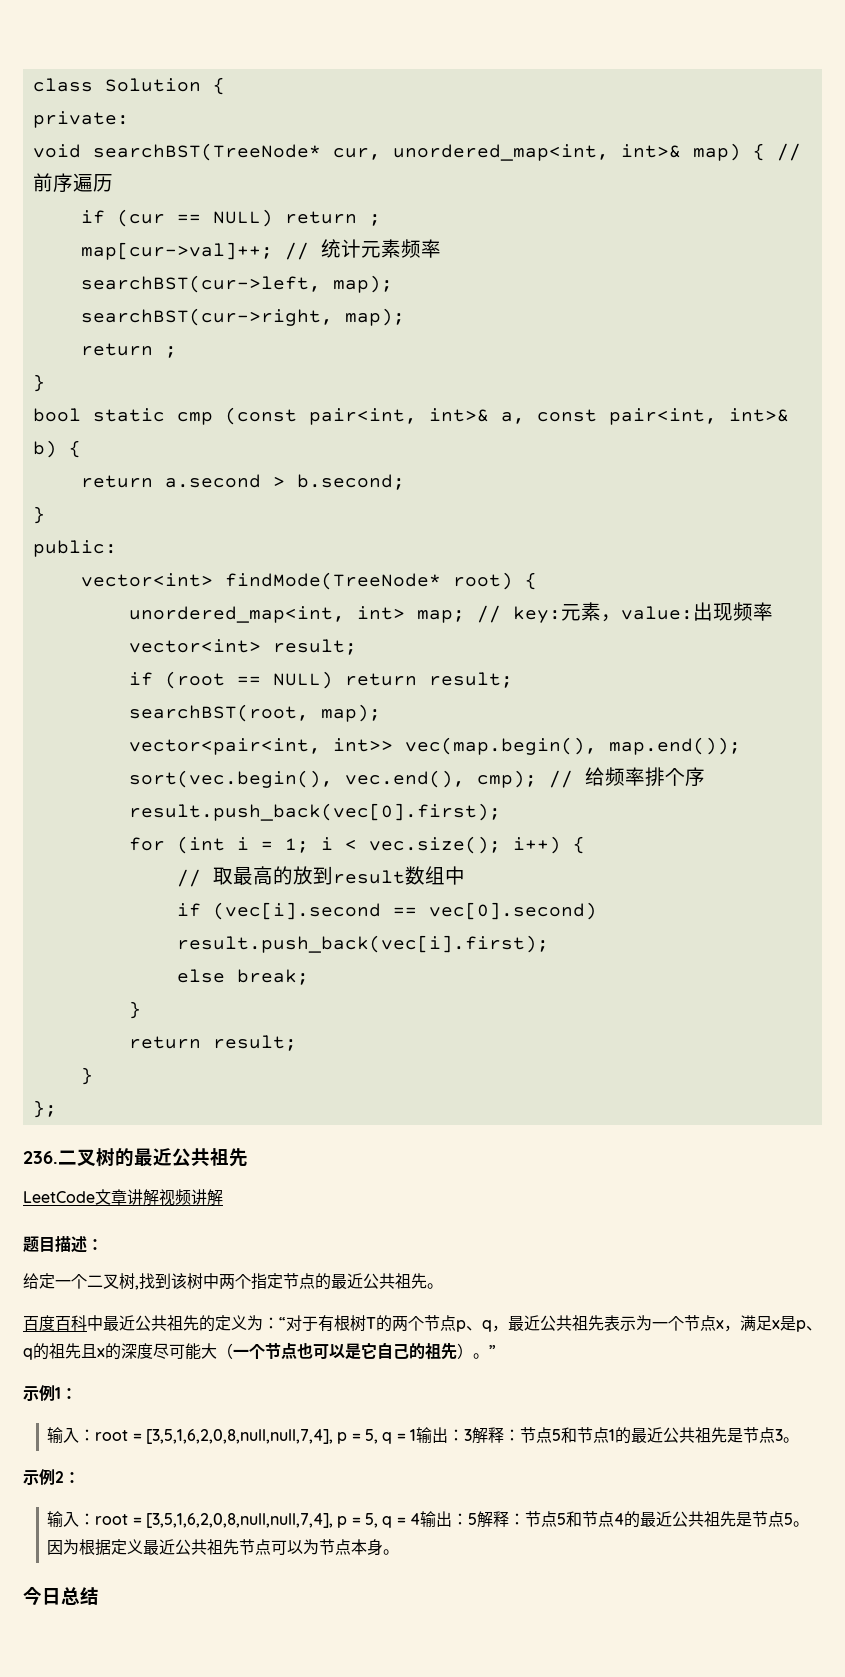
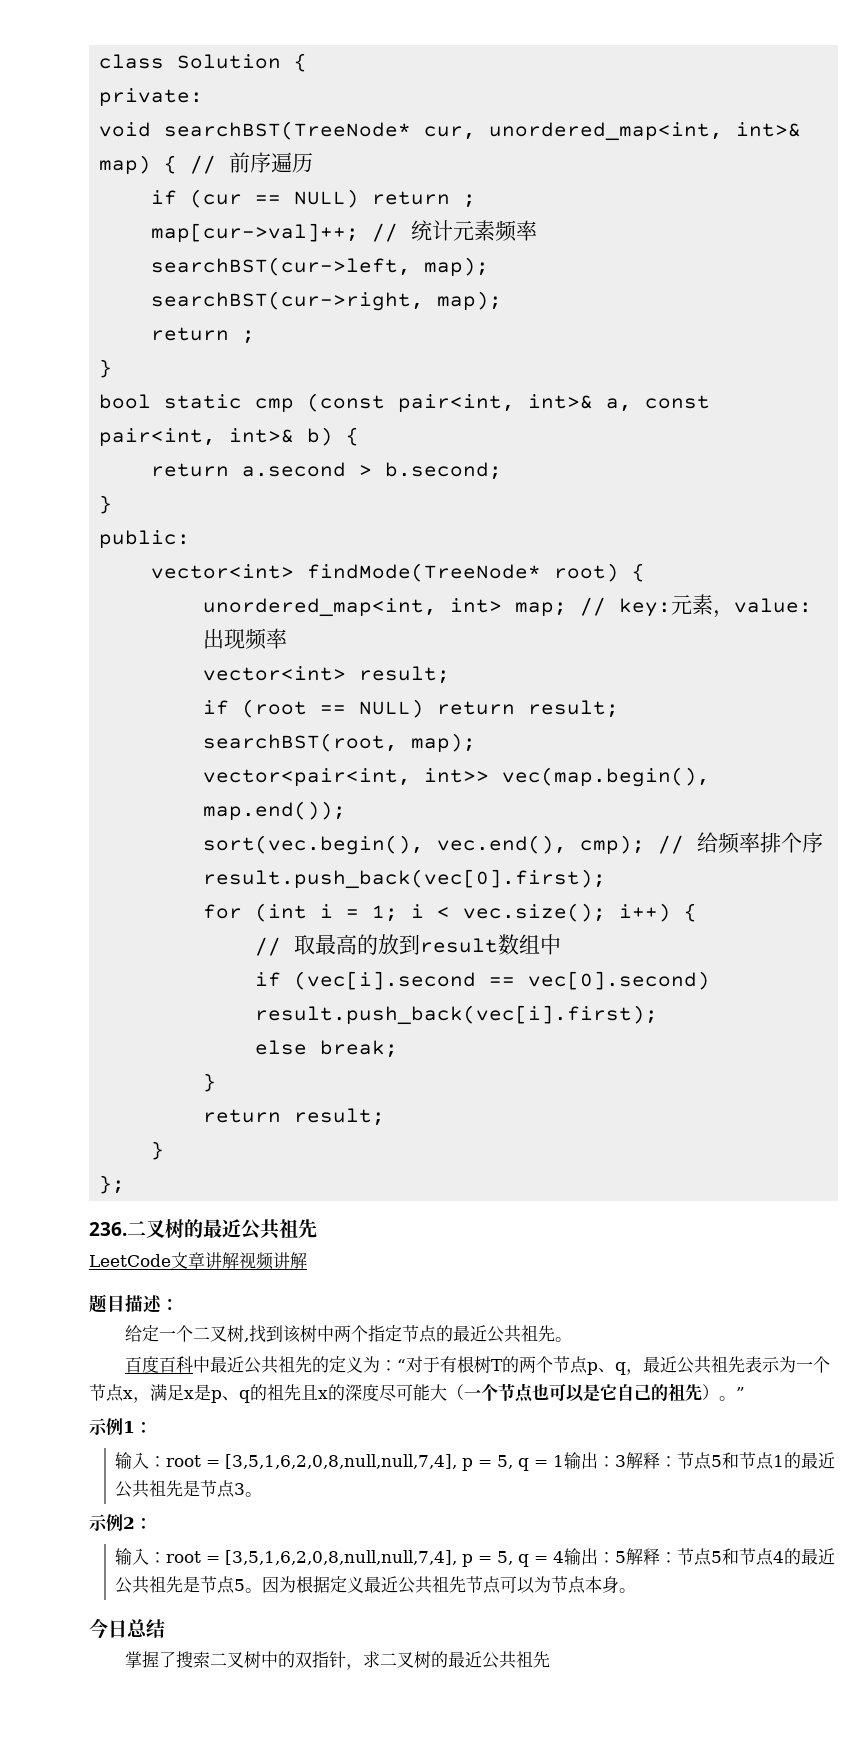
+ 掌握了搜索二叉树中的双指针，求二叉树的最近公共祖先

